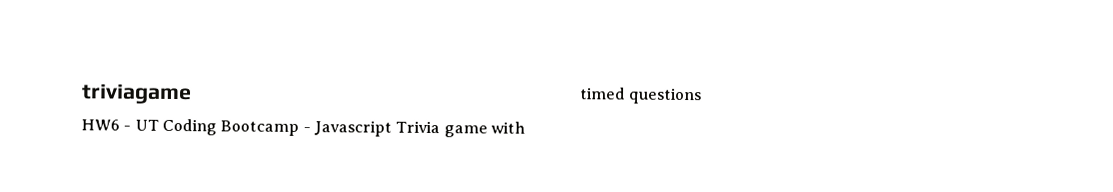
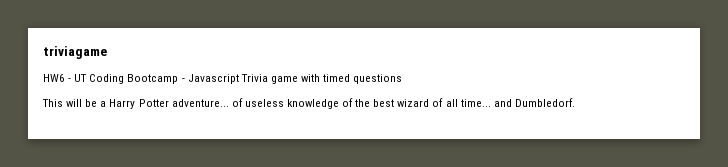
+ This will be a Harry Potter adventure... of useless knowledge of the best wizard of all time... and Dumbledorf.

